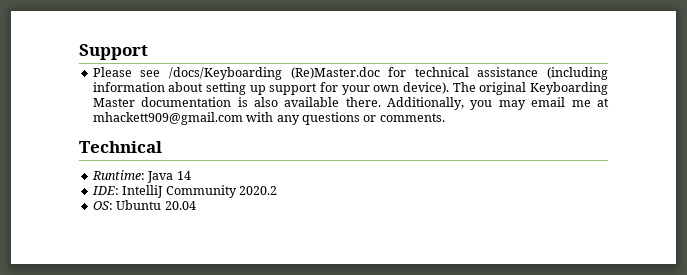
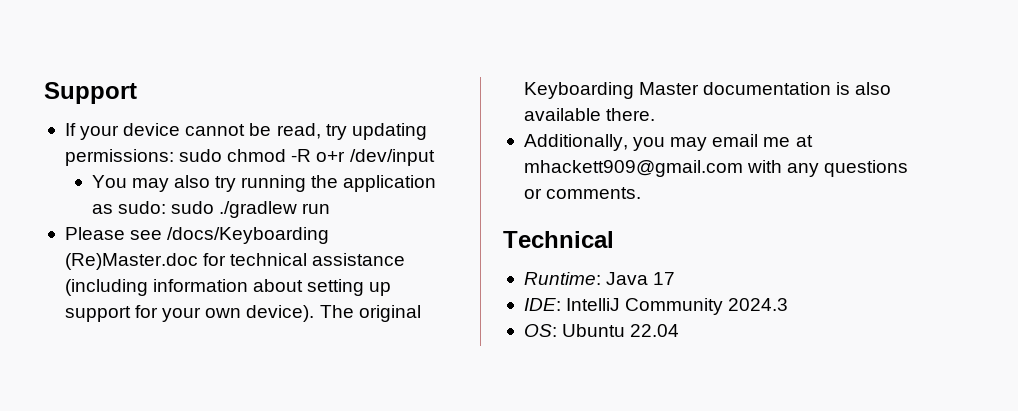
+ If your device cannot be read, try updating permissions: sudo chmod -R o+r /dev/input
+ You may also try running the application as sudo: sudo ./gradlew run
- The original Keyboarding Master documentation is also available there. Additionally, you may email me at mhackett909@gmail.com with any questions or comments.
+ The original Keyboarding Master documentation is also available there.
+ Additionally, you may email me at mhackett909@gmail.com with any questions or comments.
- Runtime: Java 14
+ Runtime: Java 17
- IDE: IntelliJ Community 2020.2
+ IDE: IntelliJ Community 2024.3
- OS: Ubuntu 20.04
+ OS: Ubuntu 22.04

